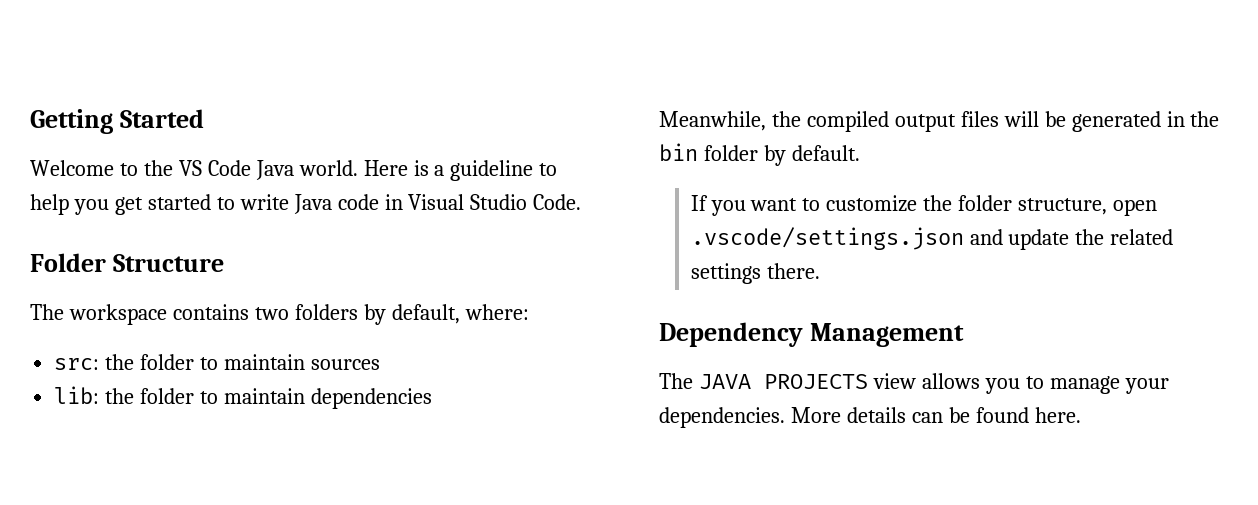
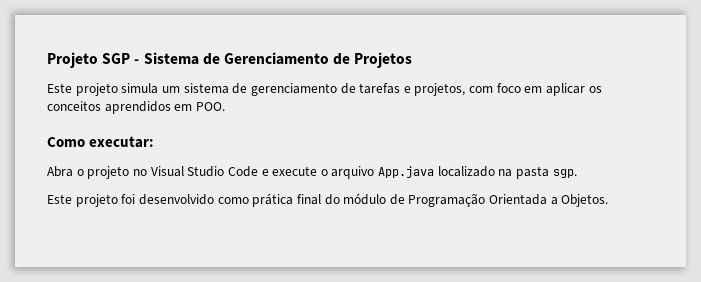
- Getting Started
- Welcome to the VS Code Java world. Here is a guideline to help you get started to write Java code in Visual Studio Code.
- Folder Structure
- The workspace contains two folders by default, where:
- src: the folder to maintain sources
- lib: the folder to maintain dependencies
- Meanwhile, the compiled output files will be generated in the bin folder by default.
- If you want to customize the folder structure, open .vscode/settings.json and update the related settings there.
- Dependency Management
- The JAVA PROJECTS view allows you to manage your dependencies. More details can be found here.
+ Projeto SGP - Sistema de Gerenciamento de Projetos
+ Este projeto simula um sistema de gerenciamento de tarefas e projetos, com foco em aplicar os conceitos aprendidos em POO.
+ Como executar:
+ Abra o projeto no Visual Studio Code e execute o arquivo App.java localizado na pasta sgp.
+ Este projeto foi desenvolvido como prática final do módulo de Programação Orientada a Objetos.

